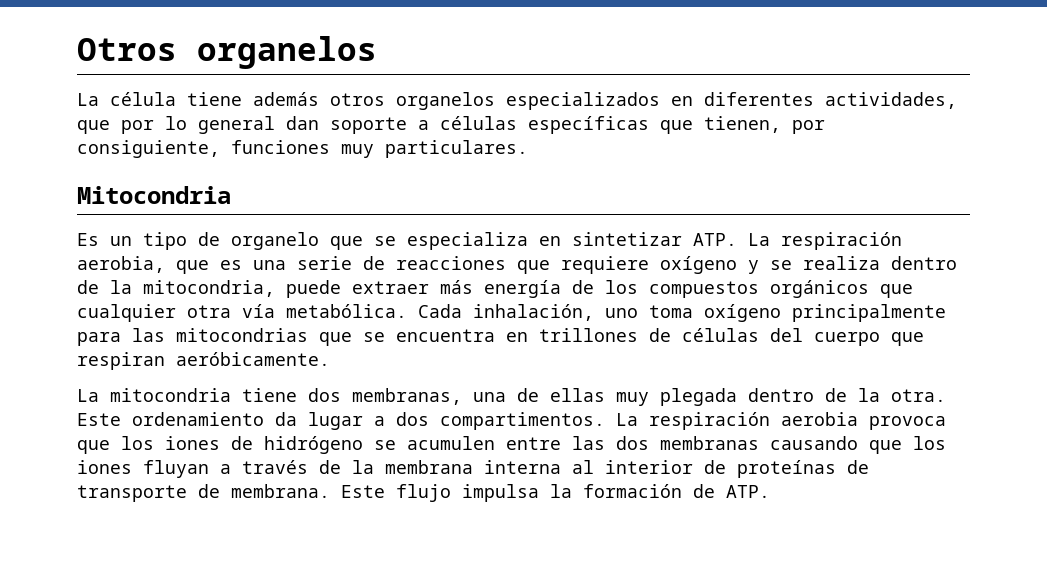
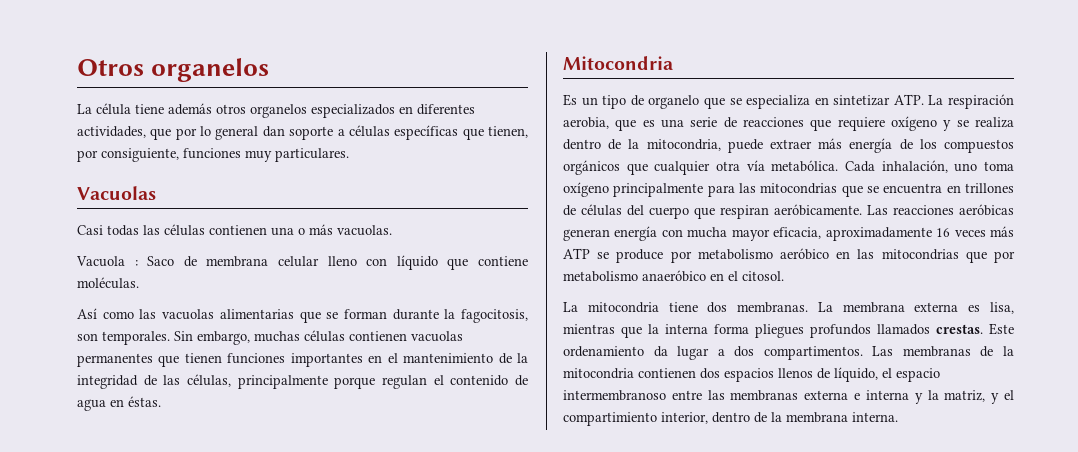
+ Vacuolas
+ Casi todas las células contienen una o más vacuolas.
+ Vacuola : Saco de membrana celular lleno con líquido que contiene moléculas.
+ Así como las vacuolas alimentarias que se forman durante la fagocitosis, son temporales. Sin embargo, muchas células contienen vacuolas permanentes que tienen funciones importantes en el mantenimiento de la integridad de las células, principalmente porque regulan el contenido de agua en éstas.
- Cada inhalación, uno toma oxígeno principalmente para las mitocondrias que se encuentra en trillones de células del cuerpo que respiran aeróbicamente.
- La mitocondria tiene dos membranas, una de ellas muy plegada dentro de la otra.
+ Cada inhalación, uno toma oxígeno principalmente para las mitocondrias que se encuentra en trillones de células del cuerpo que respiran aeróbicamente. Las reacciones aeróbicas generan energía con mucha mayor eficacia, aproximadamente 16 veces más ATP se produce por metabolismo aeróbico en las mitocondrias que por metabolismo anaeróbico en el citosol.
+ La mitocondria tiene dos membranas. La membrana externa es lisa, mientras que la interna forma pliegues profundos llamados crestas.
- La respiración aerobia provoca que los iones de hidrógeno se acumulen entre las dos membranas causando que los iones fluyan a través de la membrana interna al interior de proteínas de transporte de membrana. Este flujo impulsa la formación de ATP.
+ Las membranas de la mitocondria contienen dos espacios llenos de líquido, el espacio intermembranoso entre las membranas externa e interna y la matriz, y el compartimiento interior, dentro de la membrana interna.

